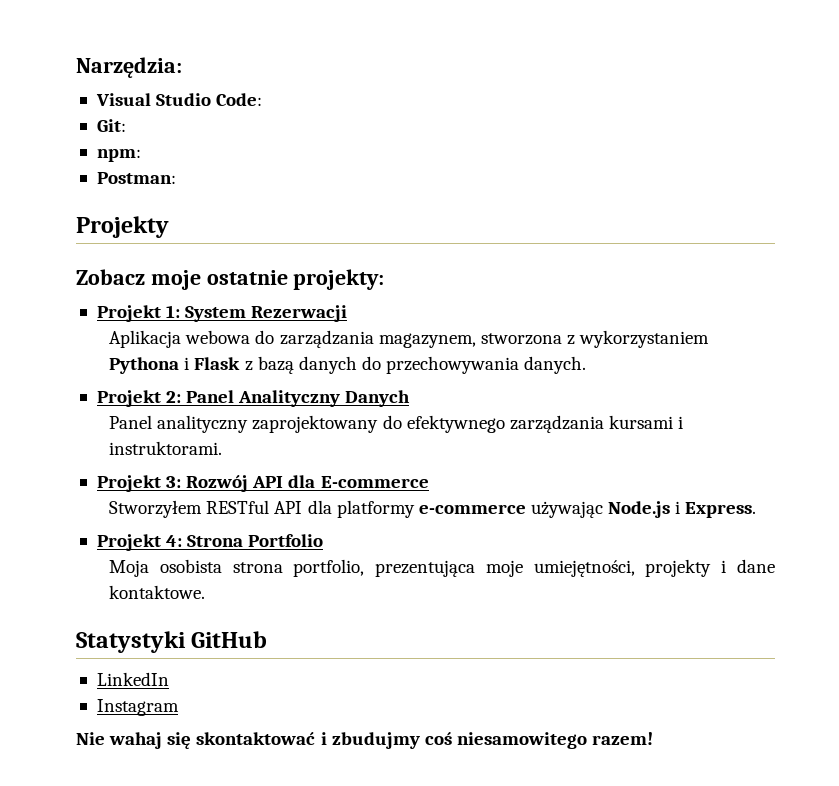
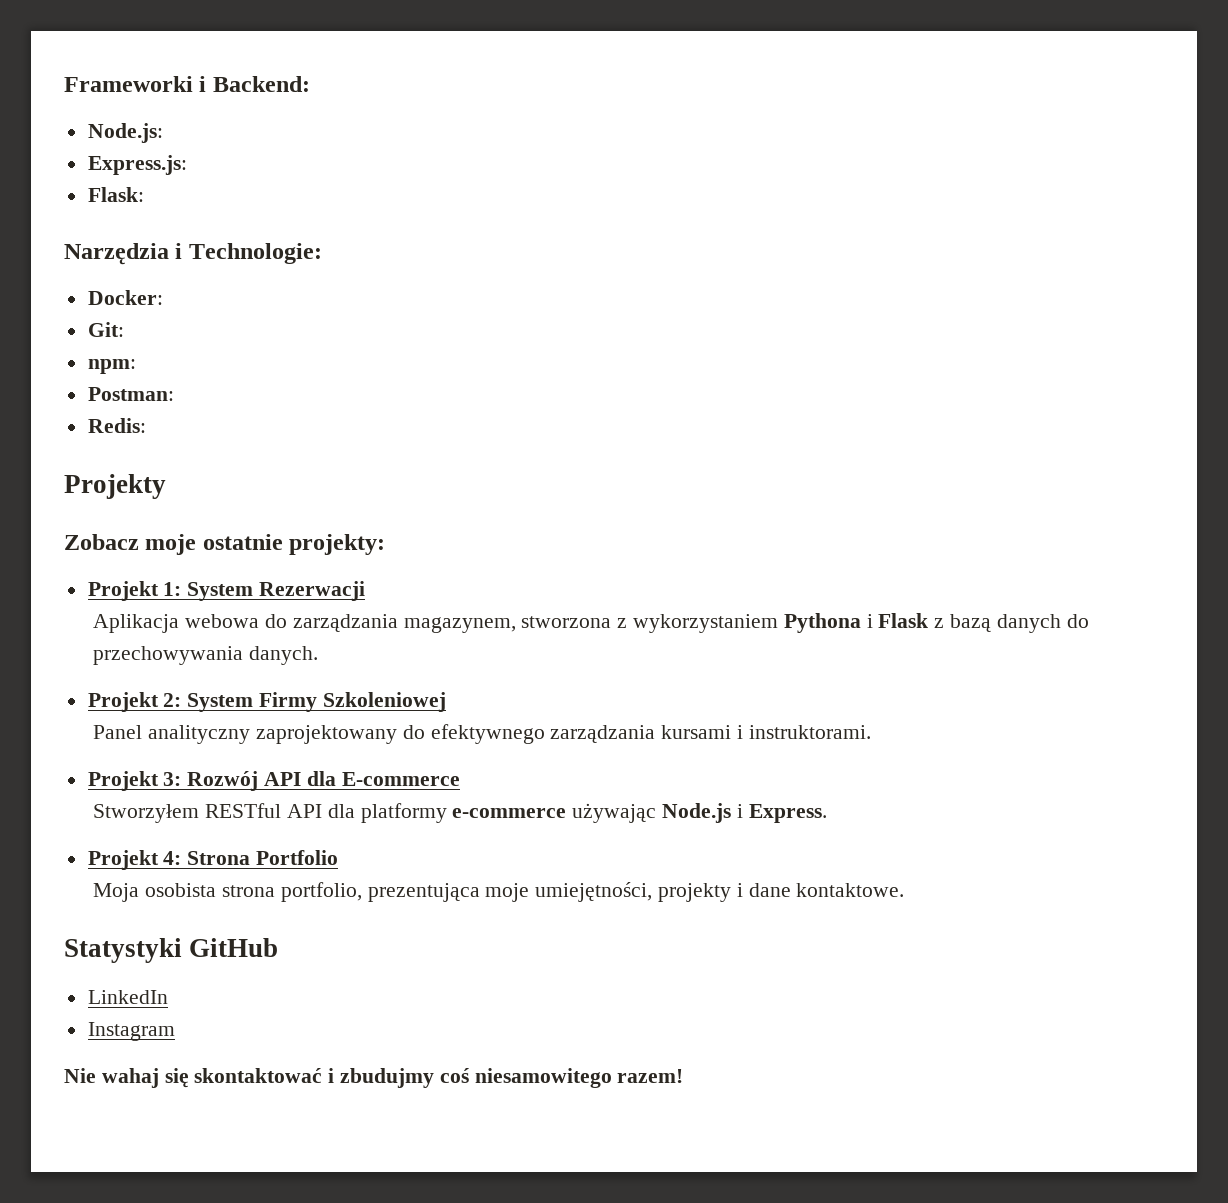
- Narzędzia:
- Visual Studio Code:
+ Frameworki i Backend:
+ Node.js:
+ Express.js:
+ Flask:
+ Narzędzia i Technologie:
+ Docker:
+ Redis:
- Projekt 2: Panel Analityczny Danych
+ Projekt 2: System Firmy Szkoleniowej

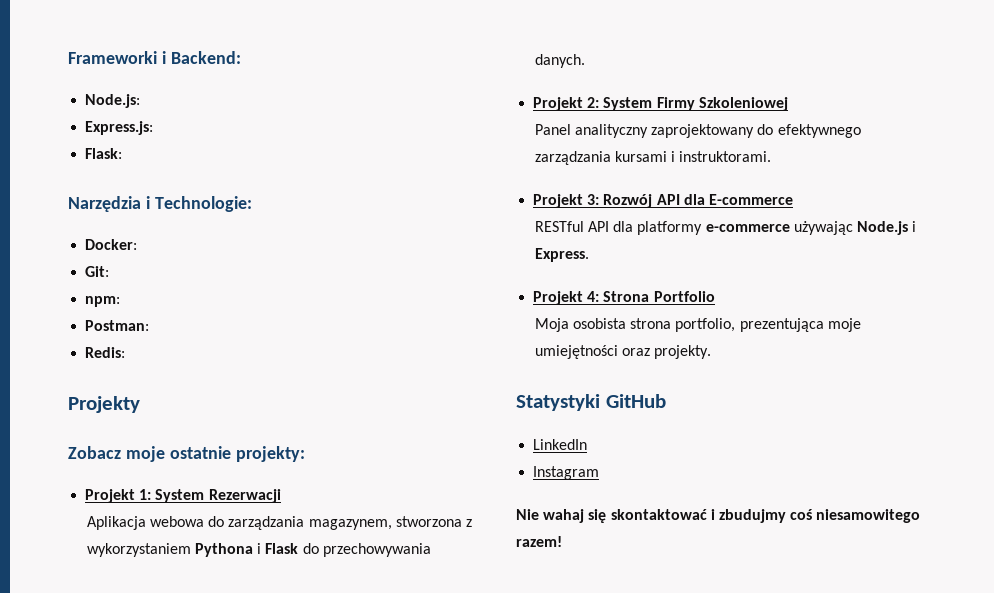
- Aplikacja webowa do zarządzania magazynem, stworzona z wykorzystaniem Pythona i Flask z bazą danych do przechowywania danych.
+ Aplikacja webowa do zarządzania magazynem, stworzona z wykorzystaniem Pythona i Flask do przechowywania danych.
- Stworzyłem RESTful API dla platformy e-commerce używając Node.js i Express.
+ RESTful API dla platformy e-commerce używając Node.js i Express.
- Moja osobista strona portfolio, prezentująca moje umiejętności, projekty i dane kontaktowe.
+ Moja osobista strona portfolio, prezentująca moje umiejętności oraz projekty.

